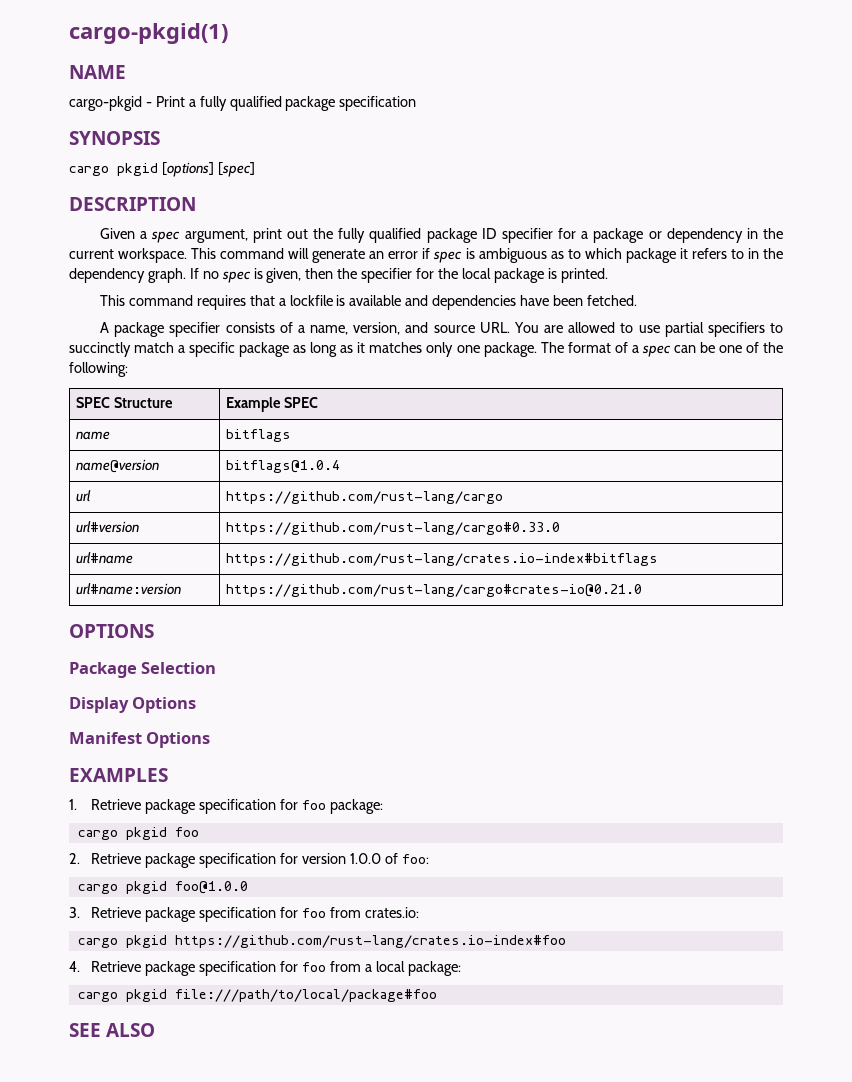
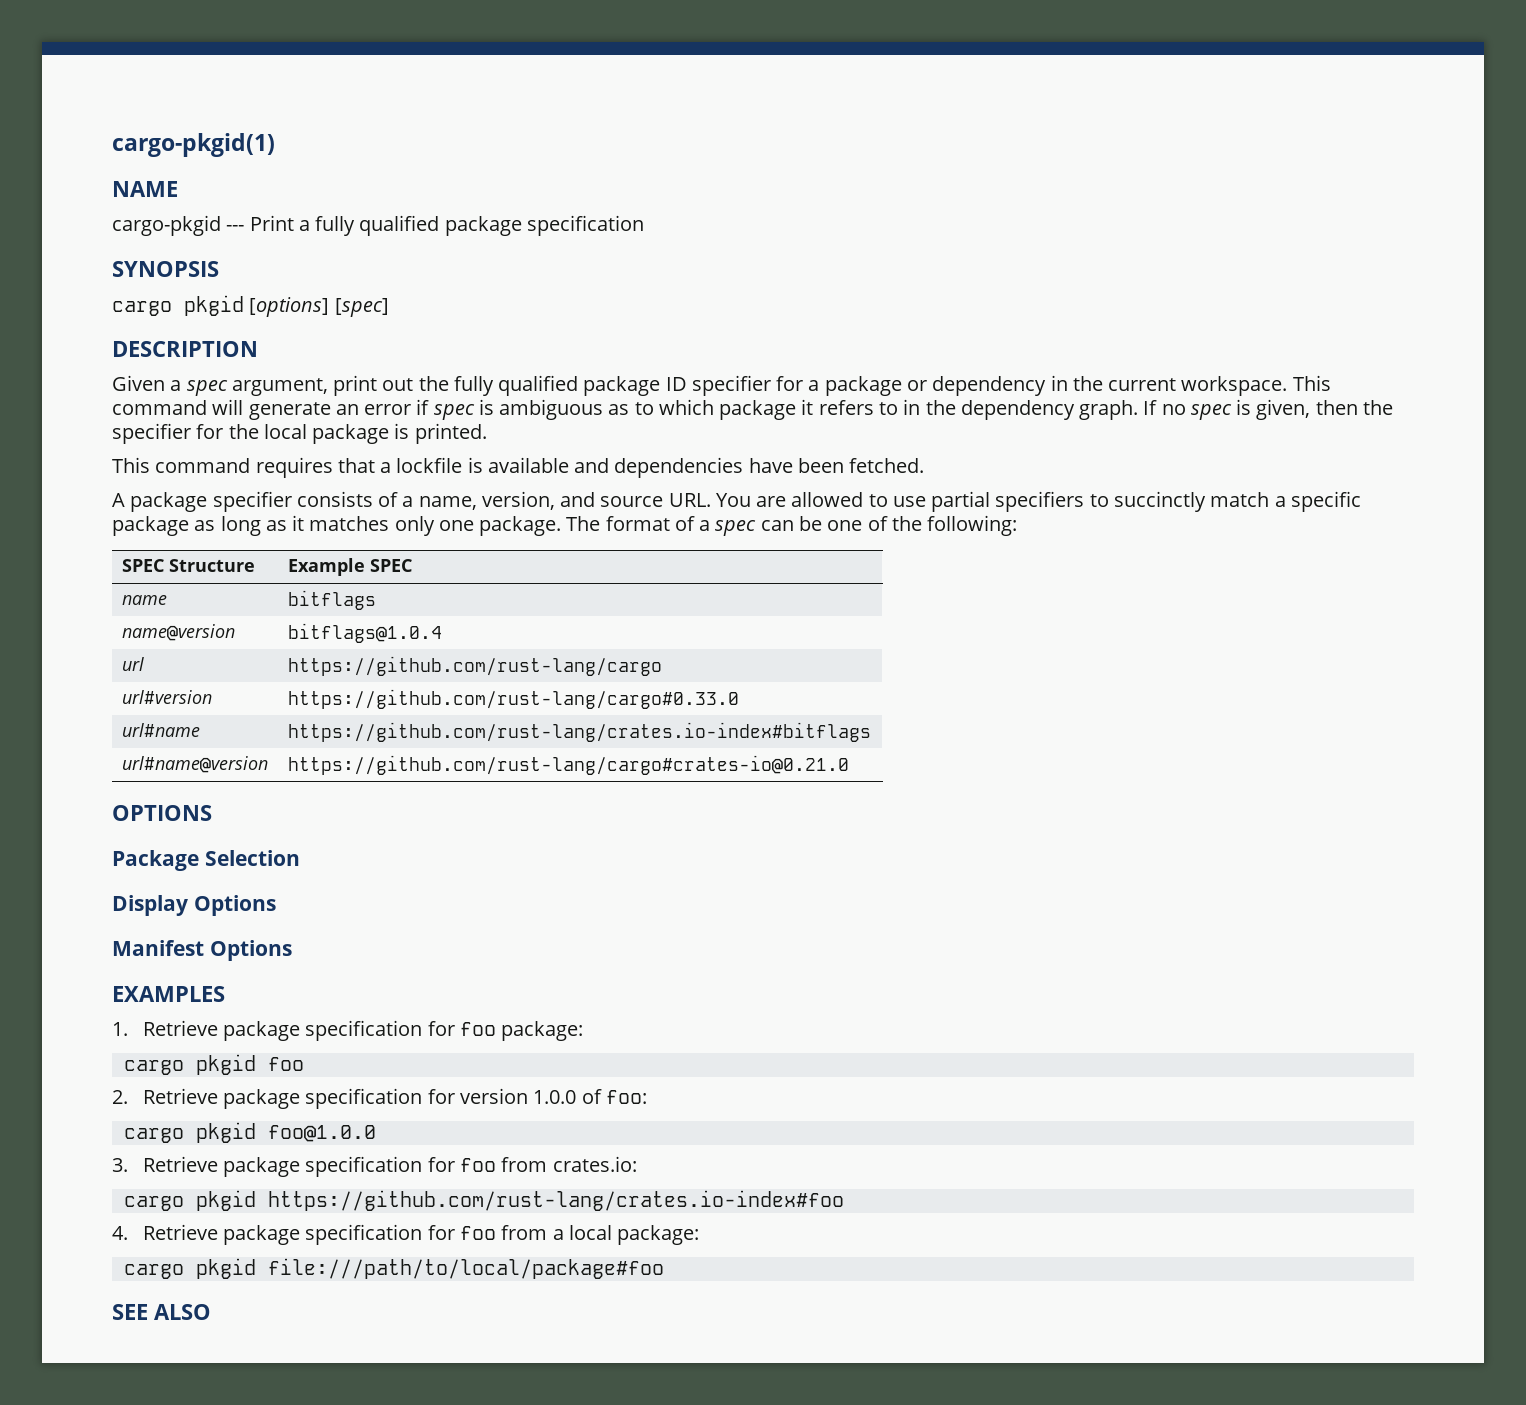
- cargo-pkgid - Print a fully qualified package specification
+ cargo-pkgid --- Print a fully qualified package specification
- url#name:version | https://github.com/rust-lang/cargo#crates-io@0.21.0
+ url#name@version | https://github.com/rust-lang/cargo#crates-io@0.21.0

